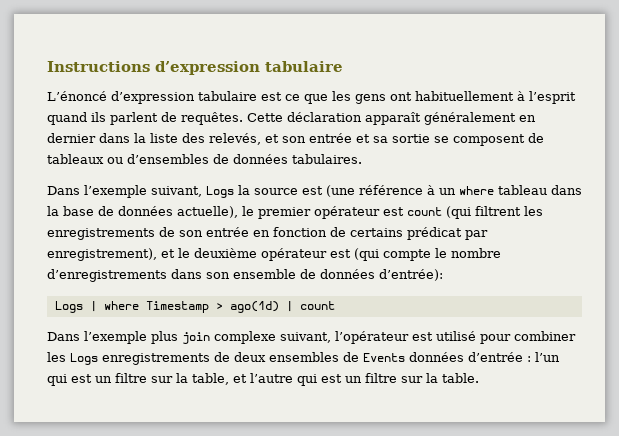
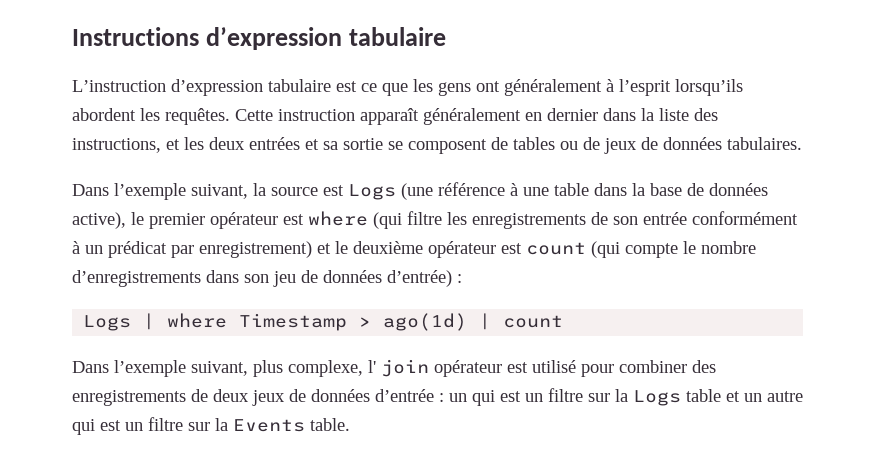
- L’énoncé d’expression tabulaire est ce que les gens ont habituellement à l’esprit quand ils parlent de requêtes.
+ L’instruction d’expression tabulaire est ce que les gens ont généralement à l’esprit lorsqu’ils abordent les requêtes.
- Cette déclaration apparaît généralement en dernier dans la liste des relevés, et son entrée et sa sortie se composent de tableaux ou d’ensembles de données tabulaires.
+ Cette instruction apparaît généralement en dernier dans la liste des instructions, et les deux entrées et sa sortie se composent de tables ou de jeux de données tabulaires.
- Dans l’exemple suivant, Logs la source est (une référence à un where tableau dans la base de données actuelle), le premier opérateur est count (qui filtrent les enregistrements de son entrée en fonction de certains prédicat par enregistrement), et le deuxième opérateur est (qui compte le nombre d’enregistrements dans son ensemble de données d’entrée):
+ Dans l’exemple suivant, la source est Logs (une référence à une table dans la base de données active), le premier opérateur est where (qui filtre les enregistrements de son entrée conformément à un prédicat par enregistrement) et le deuxième opérateur est count (qui compte le nombre d’enregistrements dans son jeu de données d’entrée) :
- Dans l’exemple plus join complexe suivant, l’opérateur est utilisé pour combiner les Logs enregistrements de deux ensembles de Events données d’entrée : l’un qui est un filtre sur la table, et l’autre qui est un filtre sur la table.
+ Dans l’exemple suivant, plus complexe, l' join opérateur est utilisé pour combiner des enregistrements de deux jeux de données d’entrée : un qui est un filtre sur la Logs table et un autre qui est un filtre sur la Events table.

